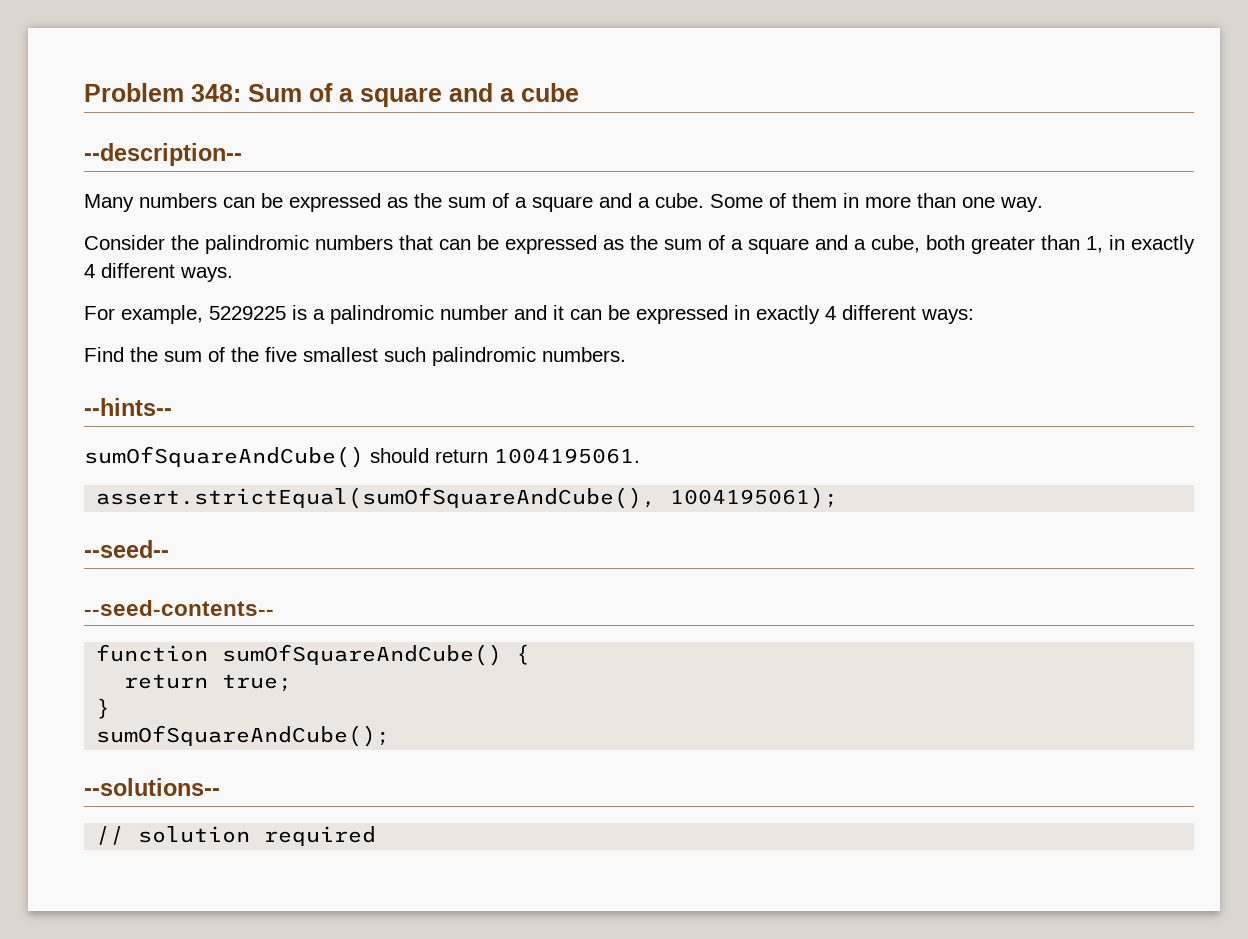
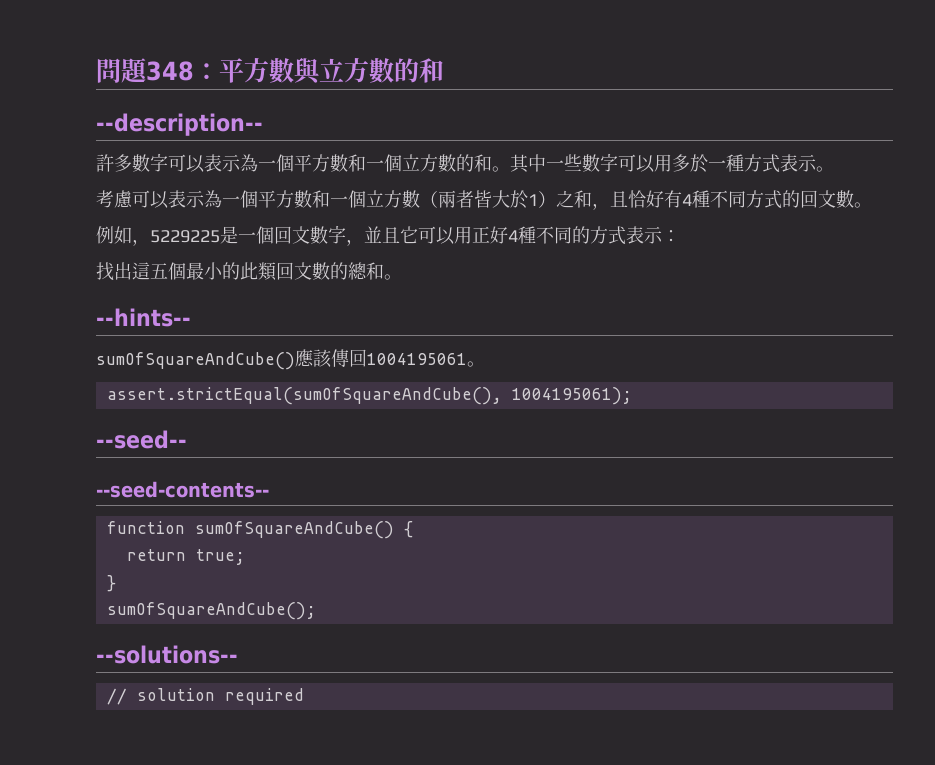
- Problem 348: Sum of a square and a cube
+ 問題348：平方數與立方數的和
  --description--
- Many numbers can be expressed as the sum of a square and a cube. Some of them in more than one way.
- Consider the palindromic numbers that can be expressed as the sum of a square and a cube, both greater than 1, in exactly 4 different ways.
- For example, 5229225 is a palindromic number and it can be expressed in exactly 4 different ways:
- Find the sum of the five smallest such palindromic numbers.
+ 許多數字可以表示為一個平方數和一個立方數的和。其中一些數字可以用多於一種方式表示。
+ 考慮可以表示為一個平方數和一個立方數（兩者皆大於1）之和，且恰好有4種不同方式的回文數。
+ 例如，5229225是一個回文數字，並且它可以用正好4種不同的方式表示：
+ 找出這五個最小的此類回文數的總和。
- sumOfSquareAndCube() should return 1004195061.
+ sumOfSquareAndCube()應該傳回1004195061。

